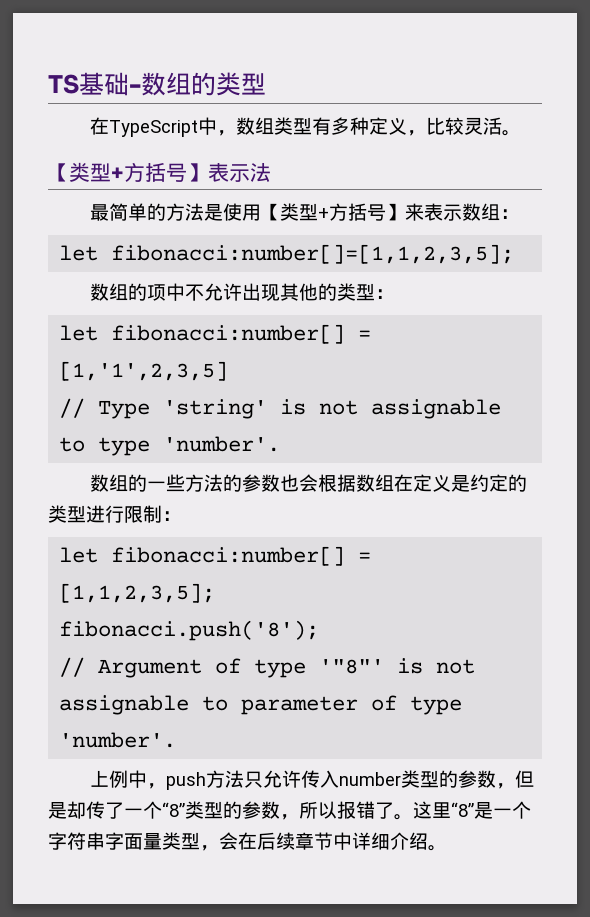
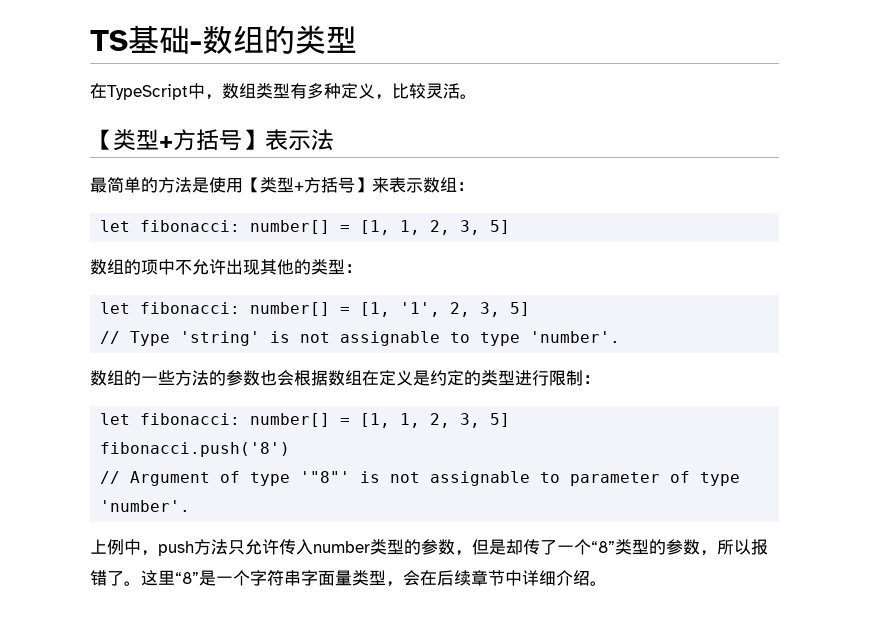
  最简单的方法是使用【类型+方括号】来表示数组：
- let fibonacci:number[]=[1,1,2,3,5];
+ let fibonacci: number[] = [1, 1, 2, 3, 5]
- let fibonacci:number[] = [1,'1',2,3,5]
+ let fibonacci: number[] = [1, '1', 2, 3, 5]
  数组的一些方法的参数也会根据数组在定义是约定的类型进行限制：
- let fibonacci:number[] = [1,1,2,3,5];
- fibonacci.push('8');
+ let fibonacci: number[] = [1, 1, 2, 3, 5]
+ fibonacci.push('8')

